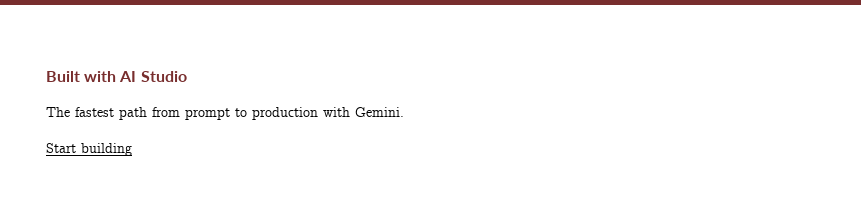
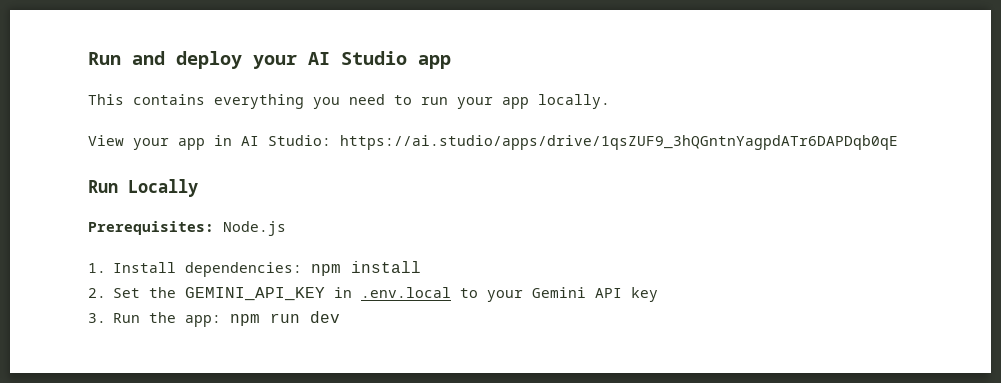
- Built with AI Studio
- The fastest path from prompt to production with Gemini.
- Start building
+ Run and deploy your AI Studio app
+ This contains everything you need to run your app locally.
+ View your app in AI Studio: https://ai.studio/apps/drive/1qsZUF9_3hQGntnYagpdATr6DAPDqb0qE
+ Run Locally
+ Prerequisites: Node.js
+ 1. Install dependencies: npm install
+ 2. Set the GEMINI_API_KEY in .env.local to your Gemini API key
+ 3. Run the app: npm run dev

